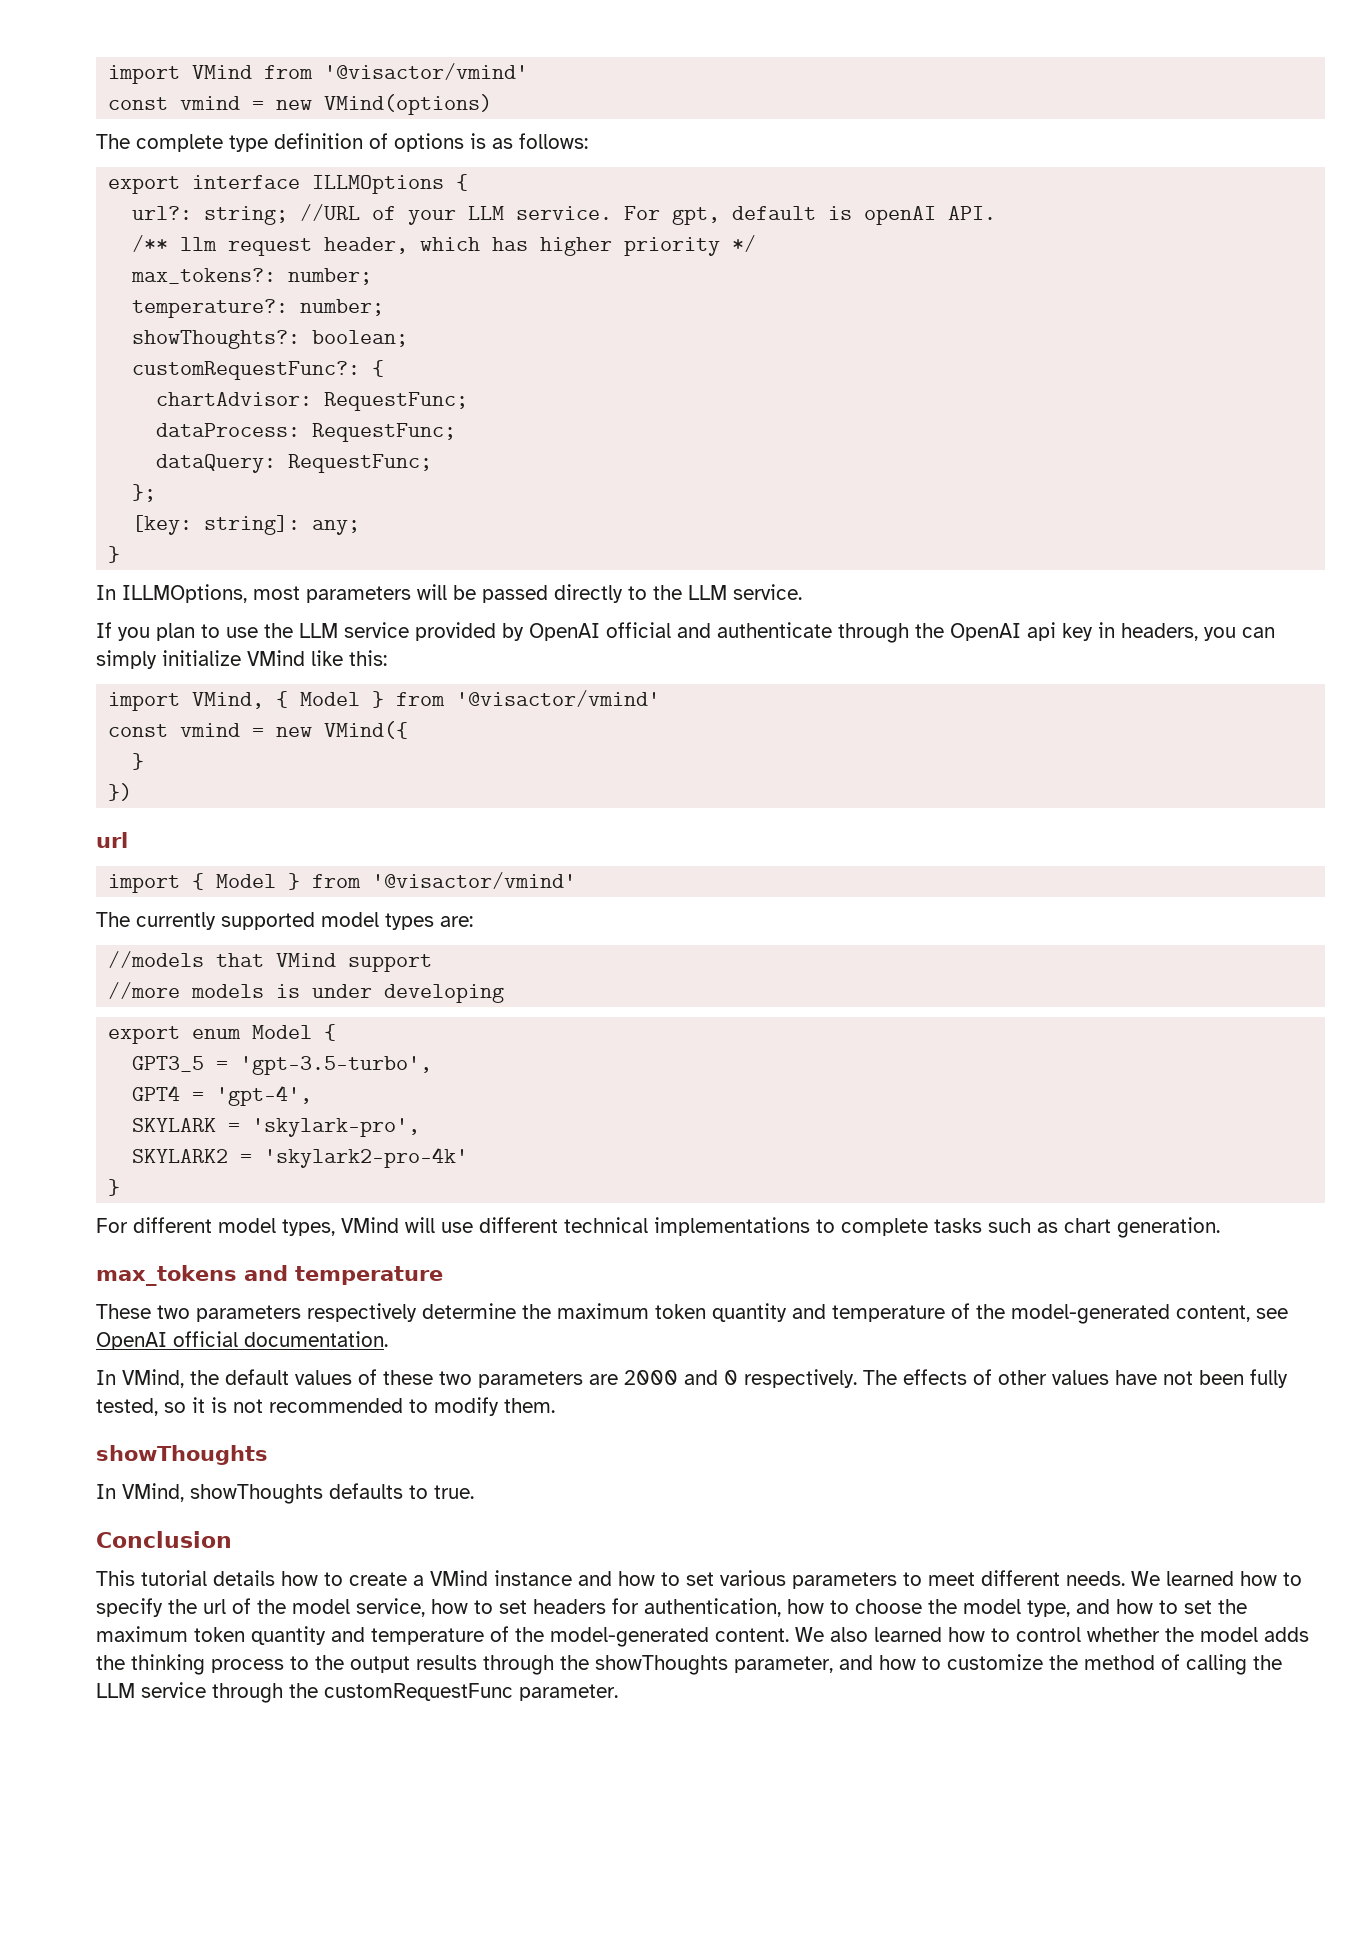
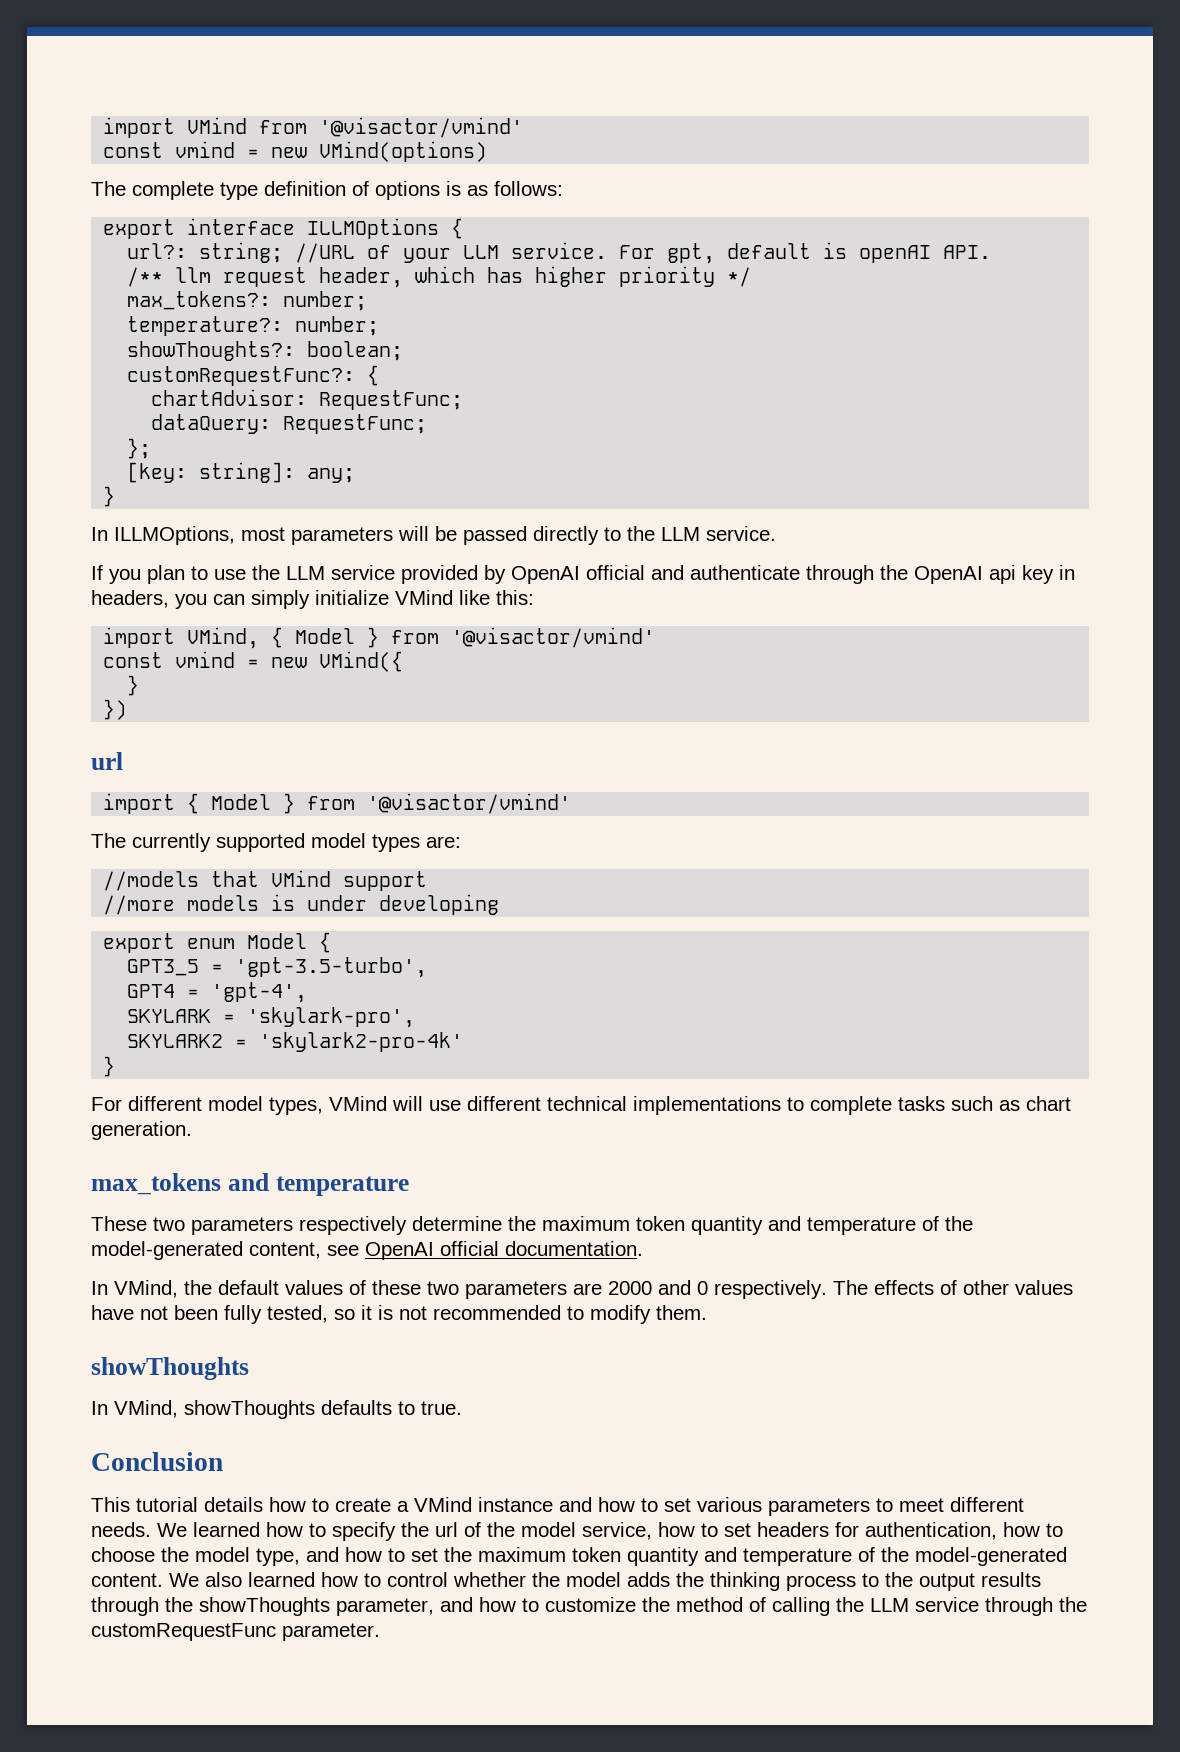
- dataProcess: RequestFunc;

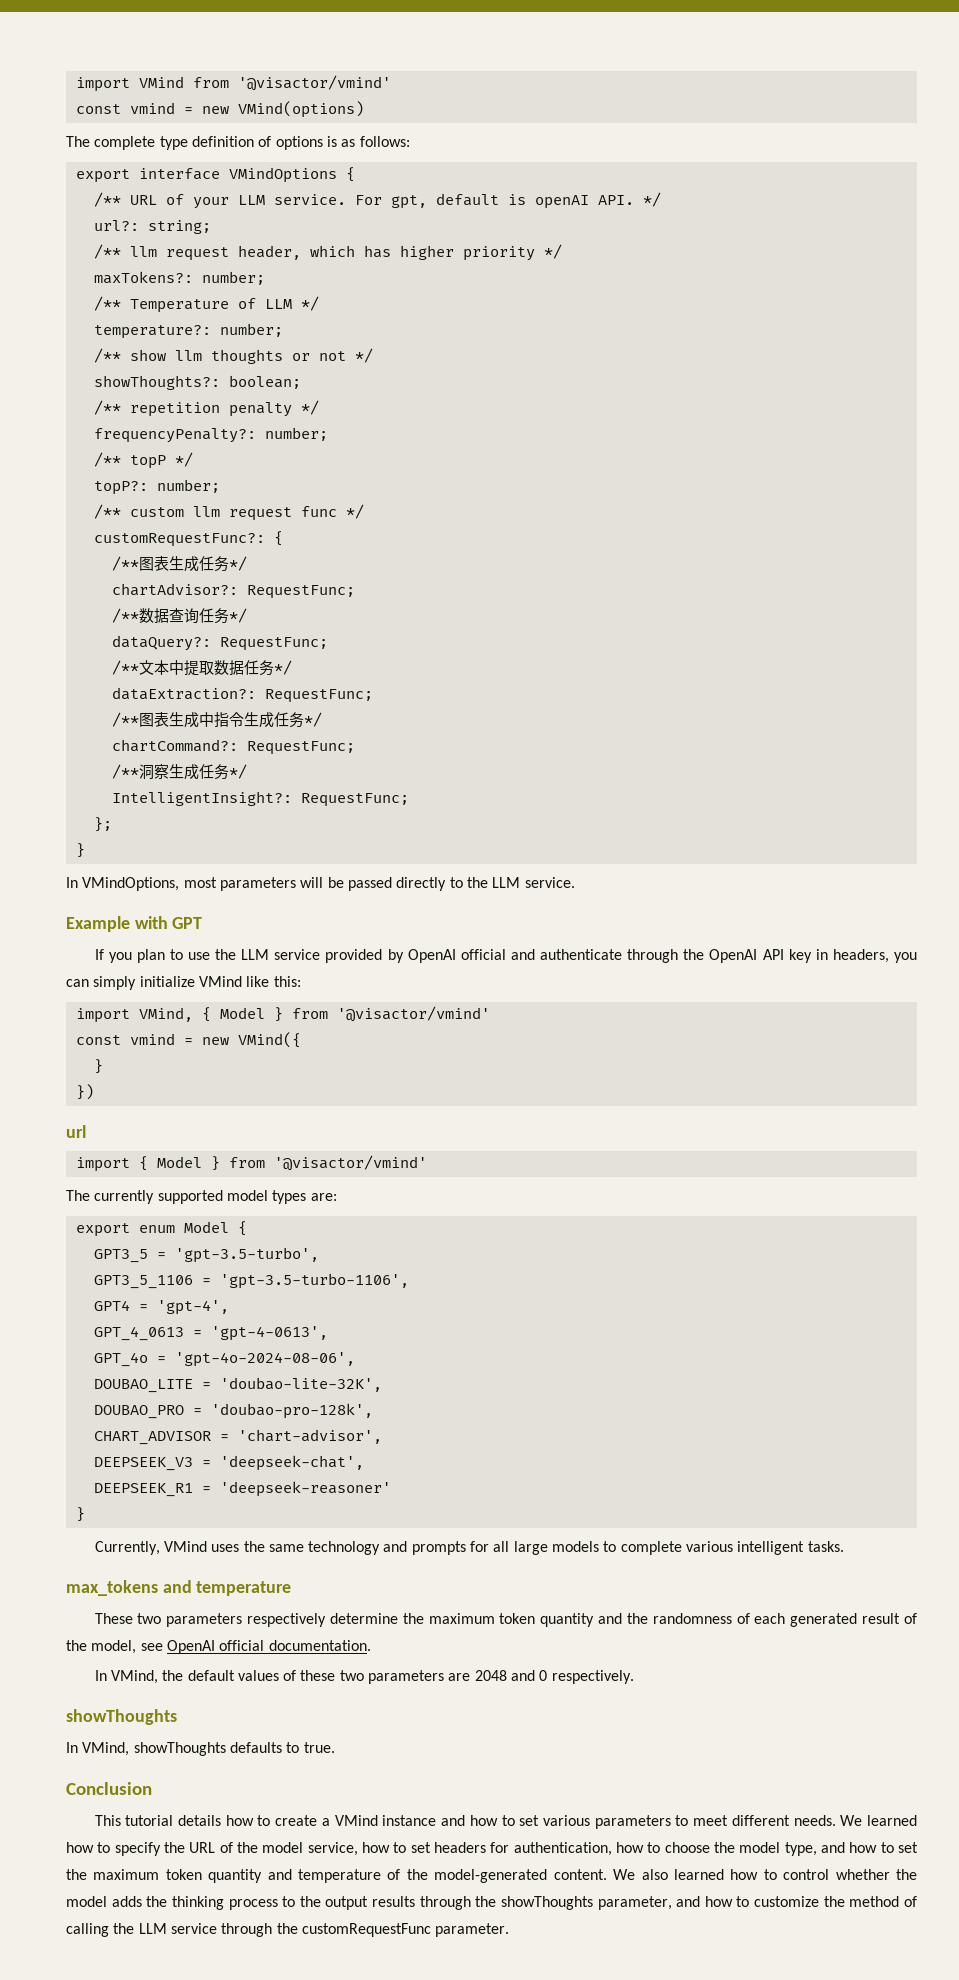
- export interface ILLMOptions {
- url?: string; //URL of your LLM service.
+ export interface VMindOptions {
+ /** URL of your LLM service.
- For gpt, default is openAI API.
+ For gpt, default is openAI API. */
+ url?: string;
- max_tokens?: number;
+ maxTokens?: number;
+ /** Temperature of LLM */
  temperature?: number;
+ /** show llm thoughts or not */
  showThoughts?: boolean;
+ /** repetition penalty */
+ frequencyPenalty?: number;
+ /** topP */
+ topP?: number;
+ /** custom llm request func */
  customRequestFunc?: {
- chartAdvisor: RequestFunc;
- dataQuery: RequestFunc;
+ /**图表生成任务*/
+ chartAdvisor?: RequestFunc;
+ /**数据查询任务*/
+ dataQuery?: RequestFunc;
+ /**文本中提取数据任务*/
+ dataExtraction?: RequestFunc;
+ /**图表生成中指令生成任务*/
+ chartCommand?: RequestFunc;
+ /**洞察生成任务*/
+ IntelligentInsight?: RequestFunc;
- [key: string]: any;
- In ILLMOptions, most parameters will be passed directly to the LLM service.
+ In VMindOptions, most parameters will be passed directly to the LLM service.
+ Example with GPT
- If you plan to use the LLM service provided by OpenAI official and authenticate through the OpenAI api key in headers, you can simply initialize VMind like this:
+ If you plan to use the LLM service provided by OpenAI official and authenticate through the OpenAI API key in headers, you can simply initialize VMind like this:
- //models that VMind support
- //more models is under developing
+ GPT3_5_1106 = 'gpt-3.5-turbo-1106',
- SKYLARK = 'skylark-pro',
- SKYLARK2 = 'skylark2-pro-4k'
+ GPT_4_0613 = 'gpt-4-0613',
+ GPT_4o = 'gpt-4o-2024-08-06',
+ DOUBAO_LITE = 'doubao-lite-32K',
+ DOUBAO_PRO = 'doubao-pro-128k',
+ CHART_ADVISOR = 'chart-advisor',
+ DEEPSEEK_V3 = 'deepseek-chat',
+ DEEPSEEK_R1 = 'deepseek-reasoner'
  }
- For different model types, VMind will use different technical implementations to complete tasks such as chart generation.
+ Currently, VMind uses the same technology and prompts for all large models to complete various intelligent tasks.
- These two parameters respectively determine the maximum token quantity and temperature of the model-generated content, see OpenAI official documentation.
+ These two parameters respectively determine the maximum token quantity and the randomness of each generated result of the model, see OpenAI official documentation.
- In VMind, the default values of these two parameters are 2000 and 0 respectively. The effects of other values have not been fully tested, so it is not recommended to modify them.
+ In VMind, the default values of these two parameters are 2048 and 0 respectively.
- We learned how to specify the url of the model service, how to set headers for authentication, how to choose the model type, and how to set the maximum token quantity and temperature of the model-generated content.
+ We learned how to specify the URL of the model service, how to set headers for authentication, how to choose the model type, and how to set the maximum token quantity and temperature of the model-generated content.

